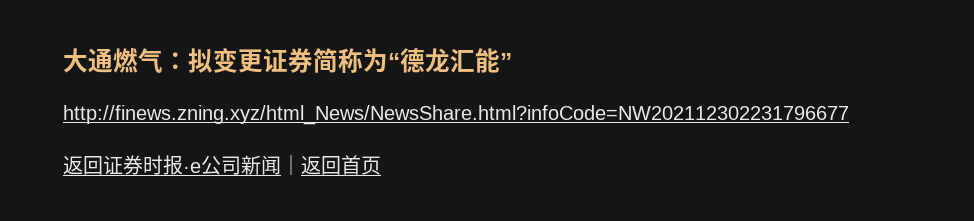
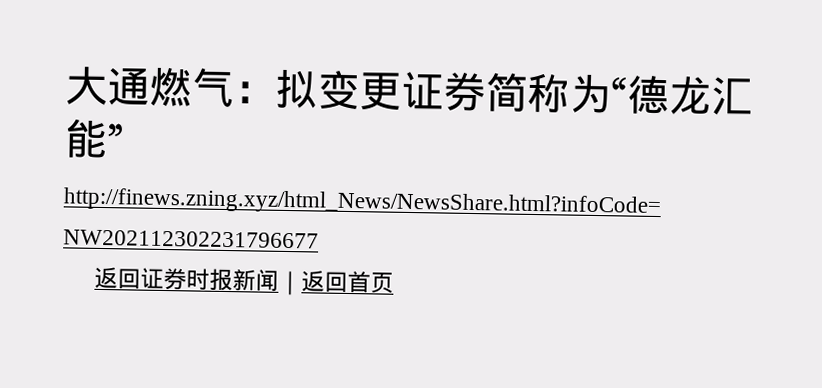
- 返回证券时报·e公司新闻｜返回首页
+ 返回证券时报新闻｜返回首页

